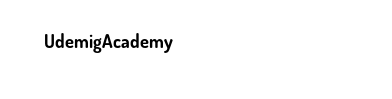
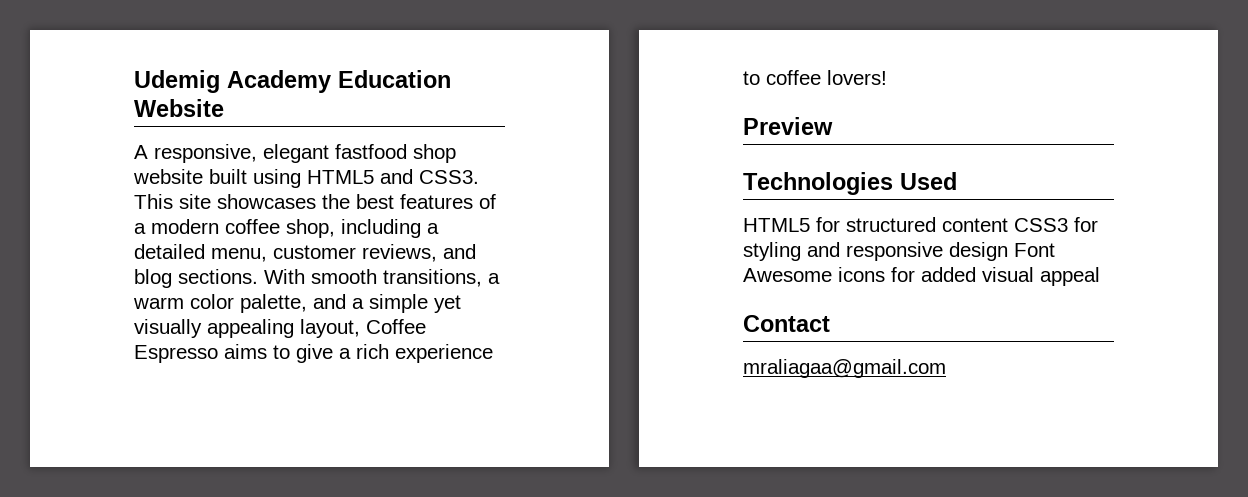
- UdemigAcademy
+ Udemig Academy Education Website
+ A responsive, elegant fastfood shop website built using HTML5 and CSS3. This site showcases the best features of a modern coffee shop, including a detailed menu, customer reviews, and blog sections. With smooth transitions, a warm color palette, and a simple yet visually appealing layout, Coffee Espresso aims to give a rich experience to coffee lovers!
+ Preview
+ Technologies Used
+ HTML5 for structured content CSS3 for styling and responsive design Font Awesome icons for added visual appeal
+ Contact
+ mraliagaa@gmail.com

